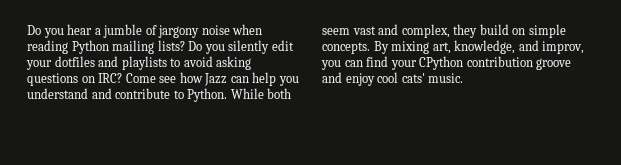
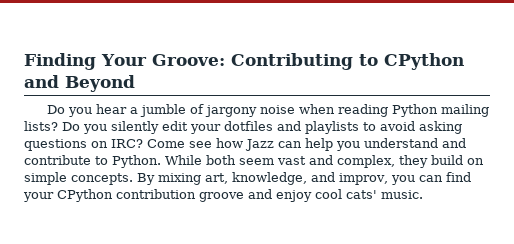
+ Finding Your Groove: Contributing to CPython and Beyond

